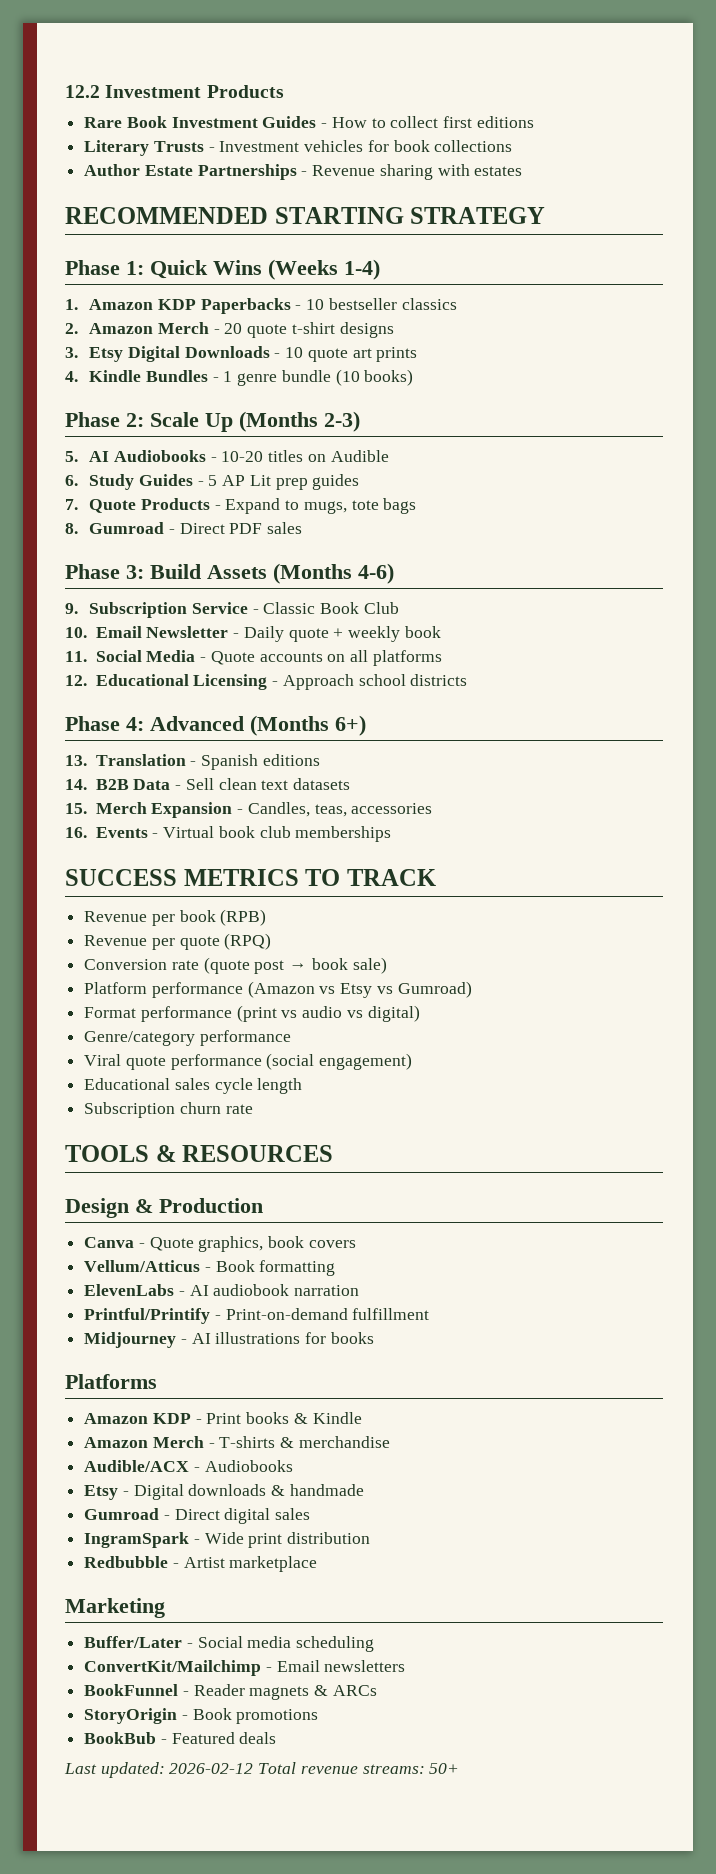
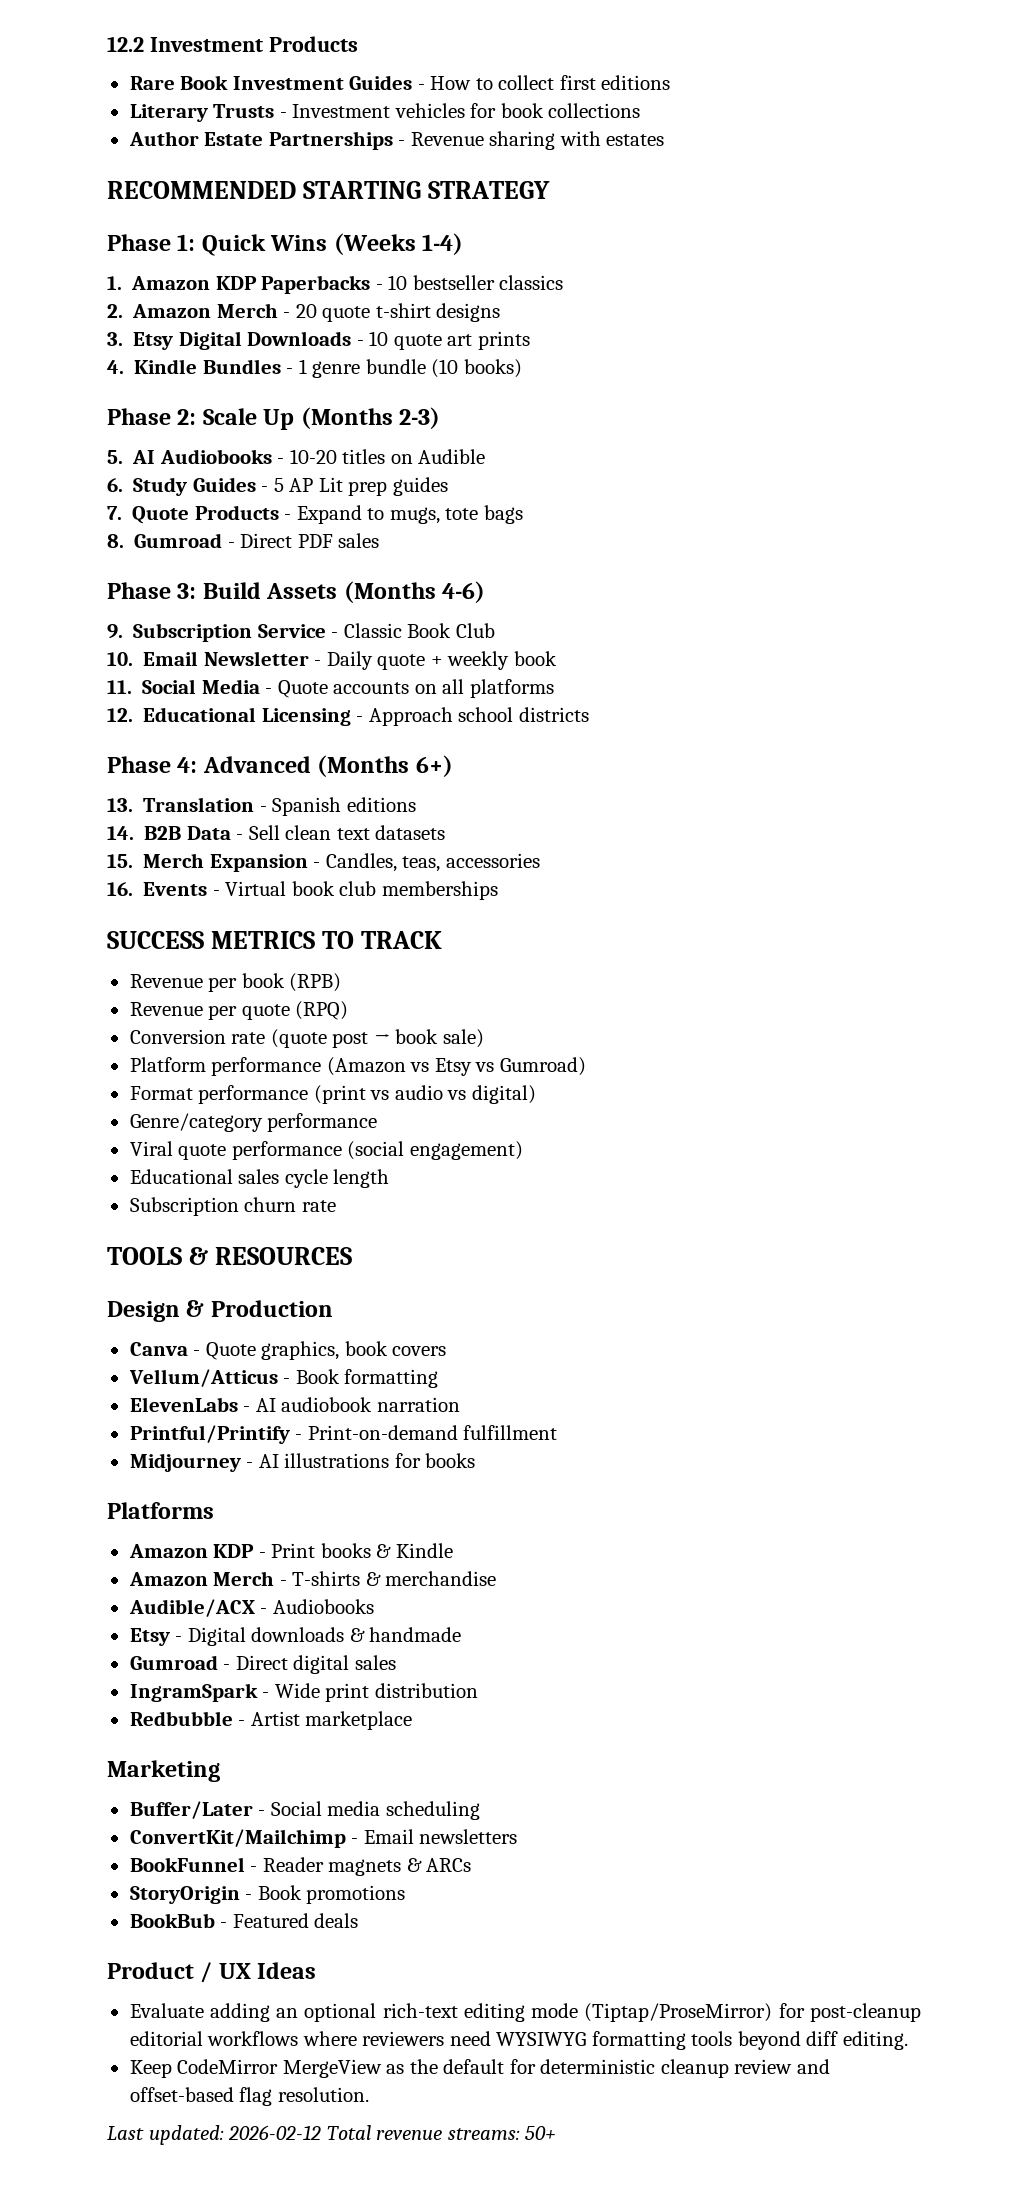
+ Product / UX Ideas
+ Evaluate adding an optional rich-text editing mode (Tiptap/ProseMirror) for post-cleanup editorial workflows where reviewers need WYSIWYG formatting tools beyond diff editing.
+ Keep CodeMirror MergeView as the default for deterministic cleanup review and offset-based flag resolution.

